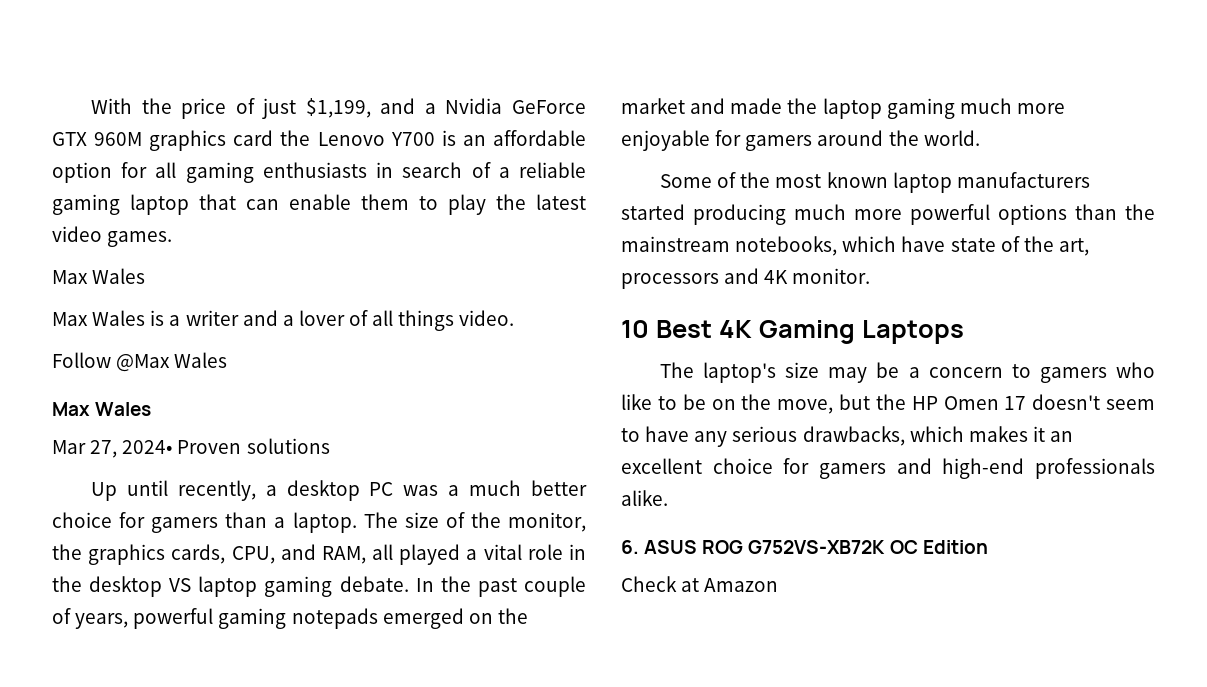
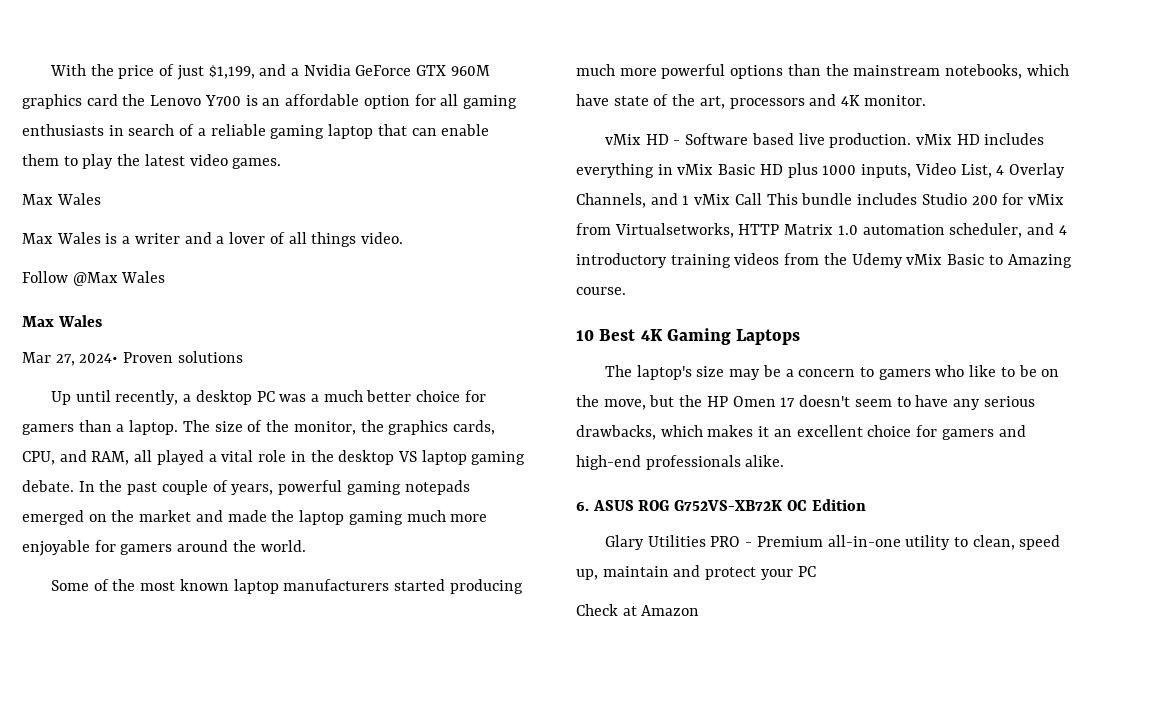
+ vMix HD - Software based live production. vMix HD includes everything in vMix Basic HD plus 1000 inputs, Video List, 4 Overlay Channels, and 1 vMix Call This bundle includes Studio 200 for vMix from Virtualsetworks, HTTP Matrix 1.0 automation scheduler, and 4 introductory training videos from the Udemy vMix Basic to Amazing course.
+ Glary Utilities PRO - Premium all-in-one utility to clean, speed up, maintain and protect your PC

